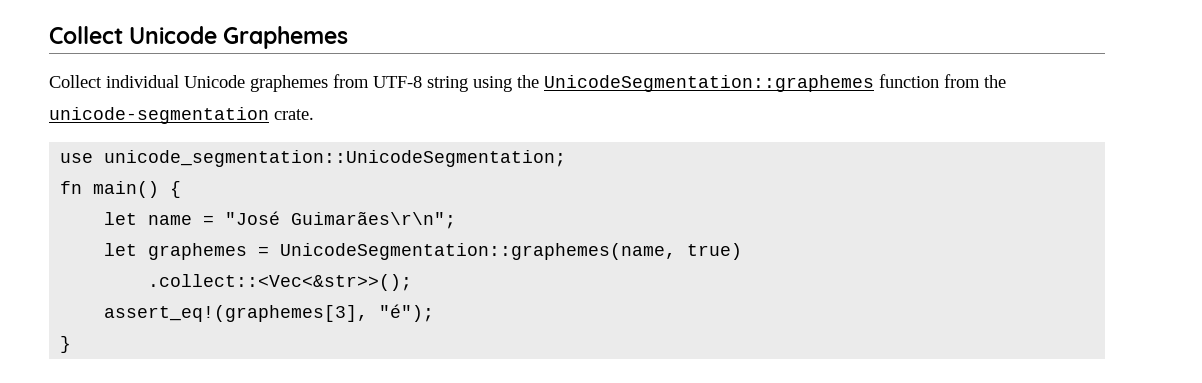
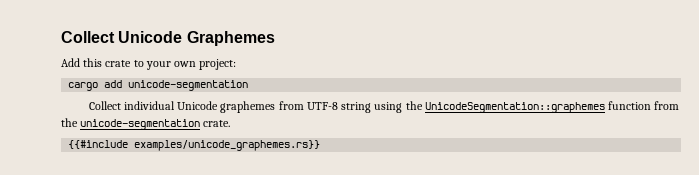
+ Add this crate to your own project:
+ cargo add unicode-segmentation
- use unicode_segmentation::UnicodeSegmentation;
- fn main() {
- let name = "José Guimarães\r\n";
- let graphemes = UnicodeSegmentation::graphemes(name, true)
- .collect::<Vec<&str>>();
- assert_eq!(graphemes[3], "é");
- }
+ {{#include examples/unicode_graphemes.rs}}

